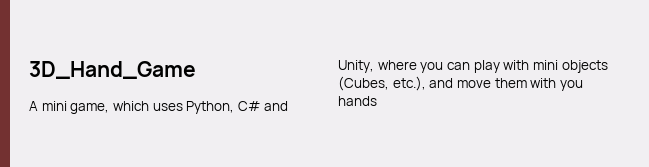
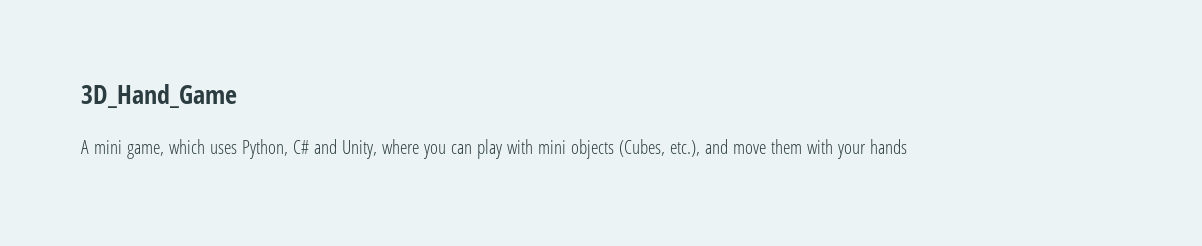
- A mini game, which uses Python, C# and Unity, where you can play with mini objects (Cubes, etc.), and move them with you hands
+ A mini game, which uses Python, C# and Unity, where you can play with mini objects (Cubes, etc.), and move them with your hands

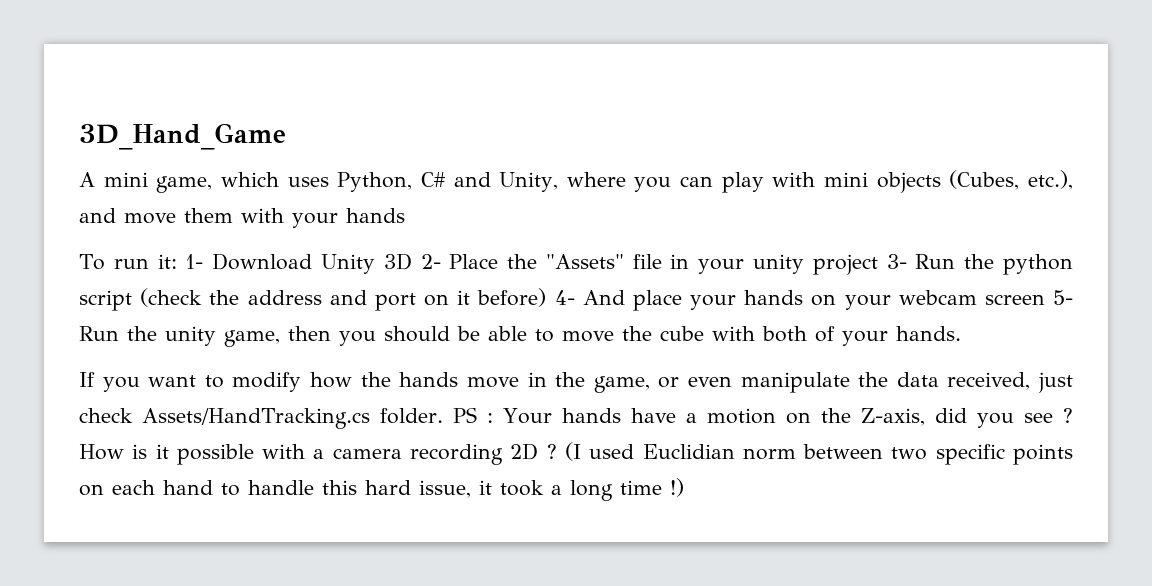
+ To run it: 1- Download Unity 3D 2- Place the "Assets" file in your unity project 3- Run the python script (check the address and port on it before) 4- And place your hands on your webcam screen 5- Run the unity game, then you should be able to move the cube with both of your hands.
+ If you want to modify how the hands move in the game, or even manipulate the data received, just check Assets/HandTracking.cs folder. PS : Your hands have a motion on the Z-axis, did you see ? How is it possible with a camera recording 2D ? (I used Euclidian norm between two specific points on each hand to handle this hard issue, it took a long time !)

